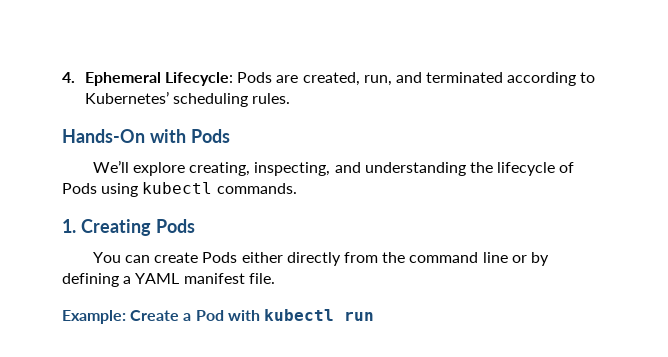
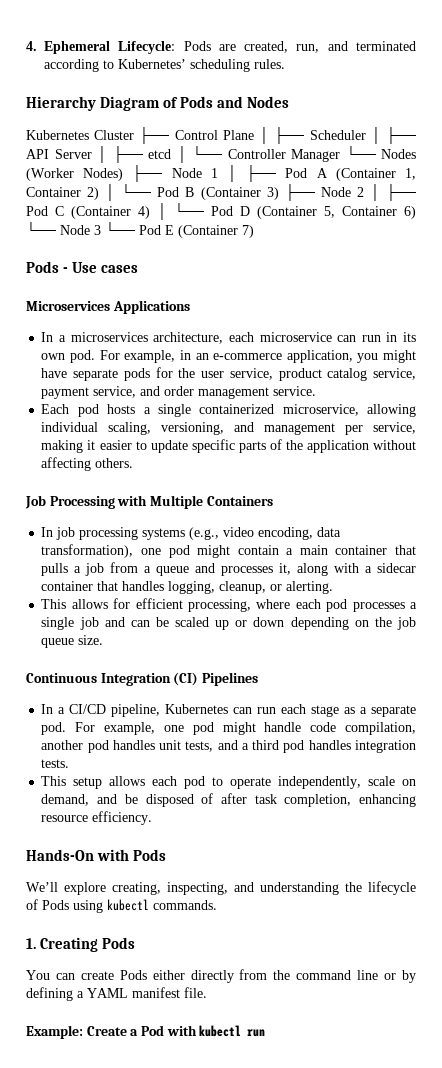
+ Hierarchy Diagram of Pods and Nodes
+ Kubernetes Cluster ├── Control Plane │ ├── Scheduler │ ├── API Server │ ├── etcd │ └── Controller Manager └── Nodes (Worker Nodes) ├── Node 1 │ ├── Pod A (Container 1, Container 2) │ └── Pod B (Container 3) ├── Node 2 │ ├── Pod C (Container 4) │ └── Pod D (Container 5, Container 6) └── Node 3 └── Pod E (Container 7)
+ Pods - Use cases
+ Microservices Applications
+ In a microservices architecture, each microservice can run in its own pod. For example, in an e-commerce application, you might have separate pods for the user service, product catalog service, payment service, and order management service.
+ Each pod hosts a single containerized microservice, allowing individual scaling, versioning, and management per service, making it easier to update specific parts of the application without affecting others.
+ Job Processing with Multiple Containers
+ In job processing systems (e.g., video encoding, data transformation), one pod might contain a main container that pulls a job from a queue and processes it, along with a sidecar container that handles logging, cleanup, or alerting.
+ This allows for efficient processing, where each pod processes a single job and can be scaled up or down depending on the job queue size.
+ Continuous Integration (CI) Pipelines
+ In a CI/CD pipeline, Kubernetes can run each stage as a separate pod. For example, one pod might handle code compilation, another pod handles unit tests, and a third pod handles integration tests.
+ This setup allows each pod to operate independently, scale on demand, and be disposed of after task completion, enhancing resource efficiency.

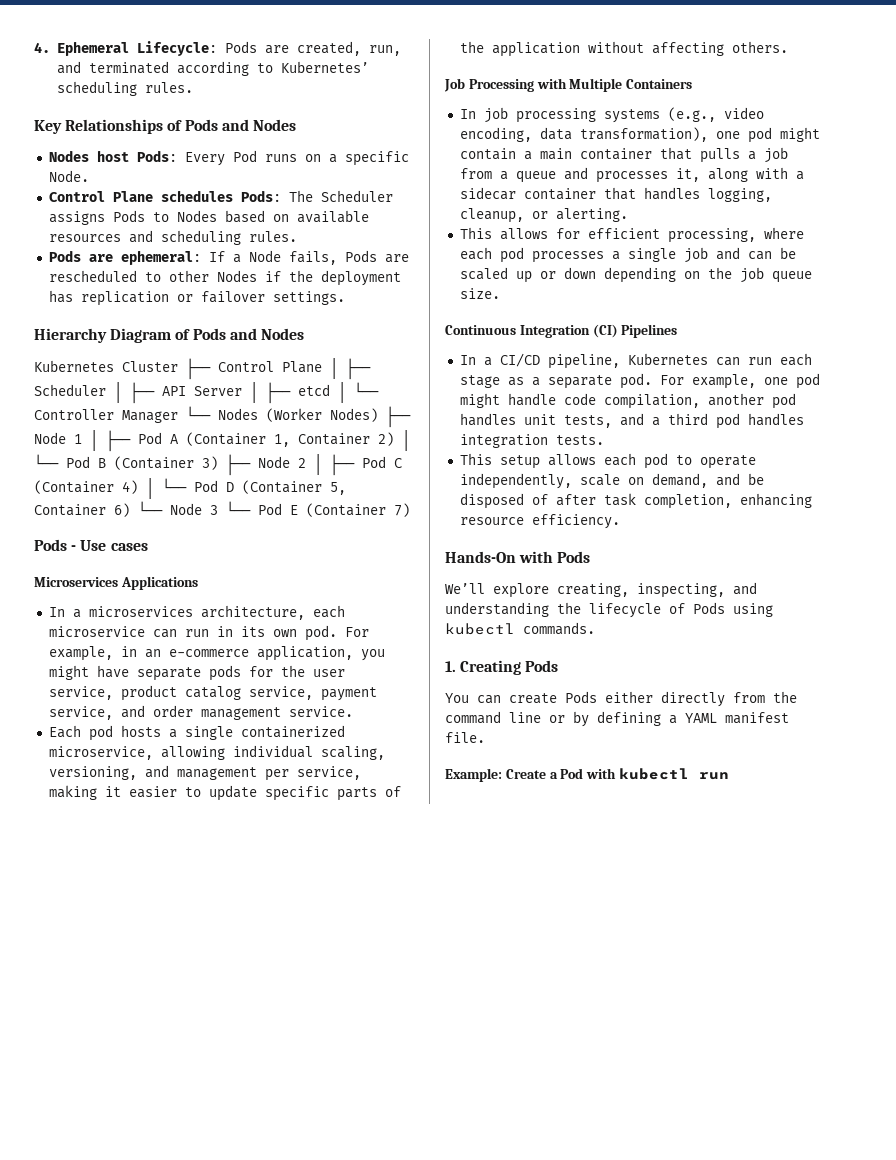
+ Key Relationships of Pods and Nodes
+ Nodes host Pods: Every Pod runs on a specific Node.
+ Control Plane schedules Pods: The Scheduler assigns Pods to Nodes based on available resources and scheduling rules.
+ Pods are ephemeral: If a Node fails, Pods are rescheduled to other Nodes if the deployment has replication or failover settings.

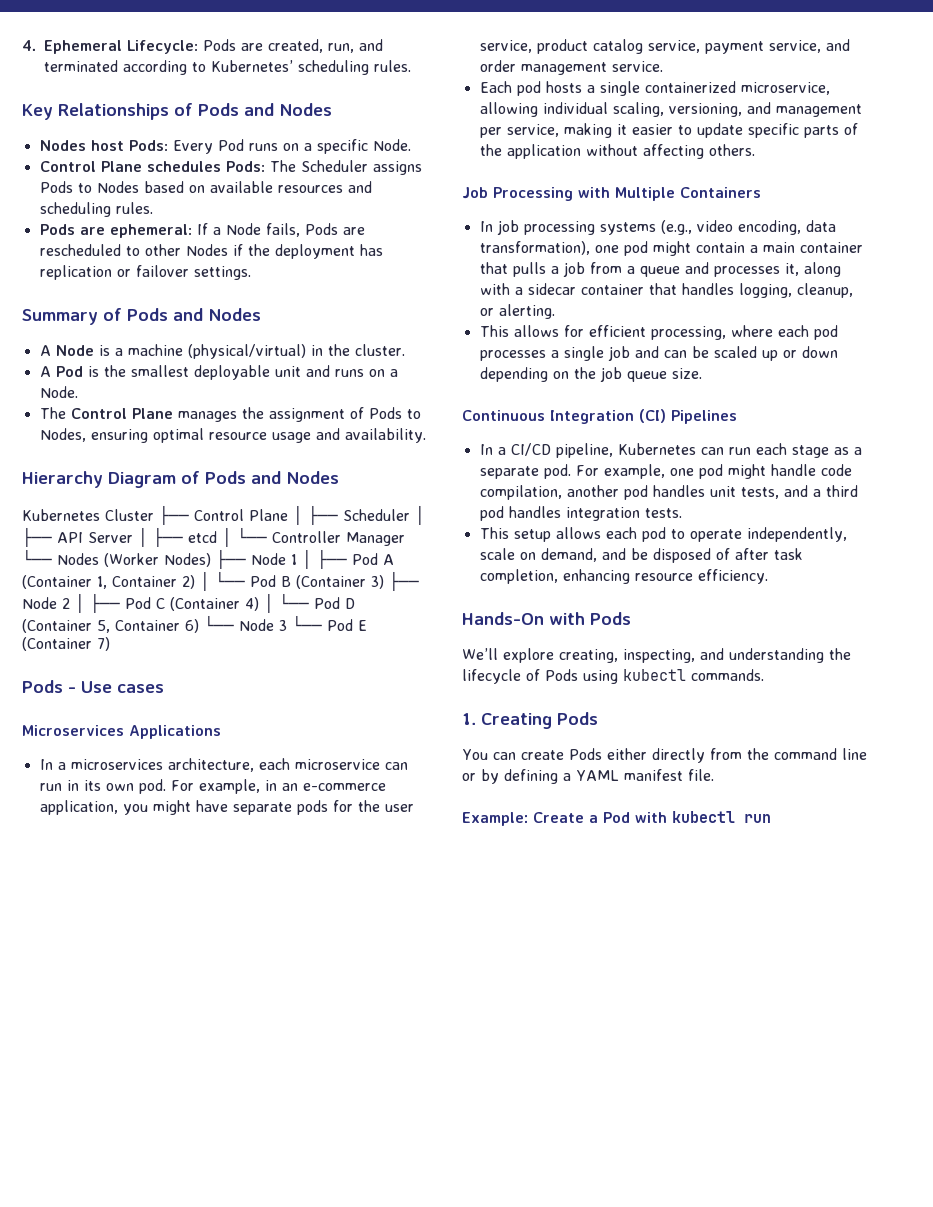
+ Summary of Pods and Nodes
+ A Node is a machine (physical/virtual) in the cluster.
+ A Pod is the smallest deployable unit and runs on a Node.
+ The Control Plane manages the assignment of Pods to Nodes, ensuring optimal resource usage and availability.

